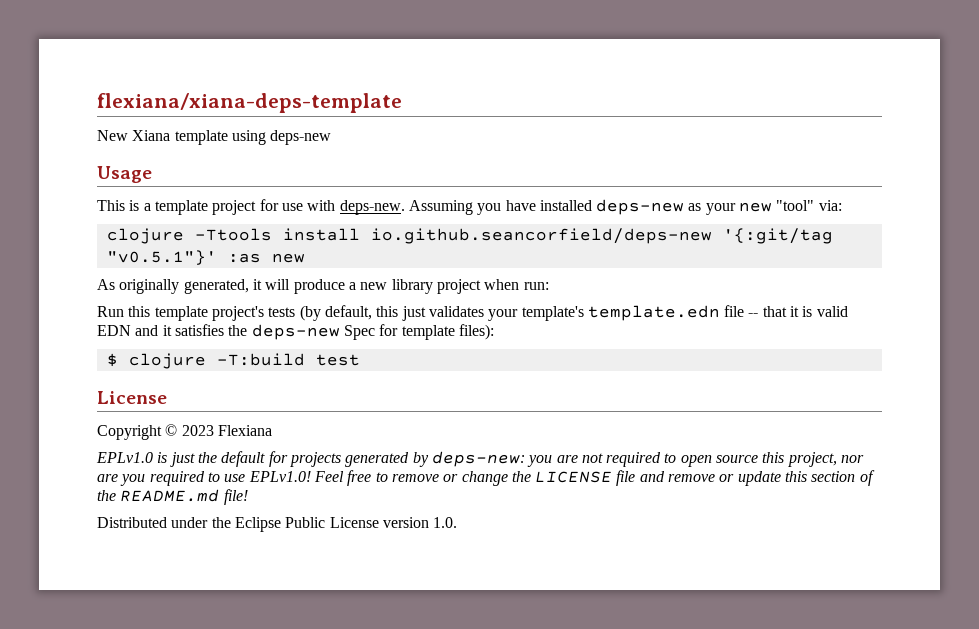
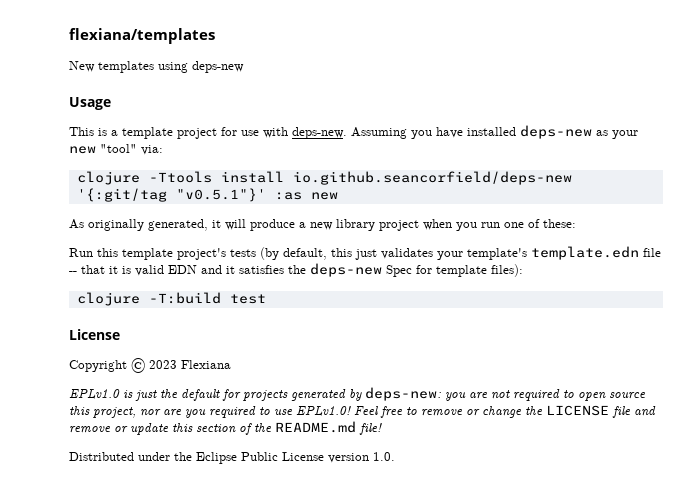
- flexiana/xiana-deps-template
+ flexiana/templates
- New Xiana template using deps-new
+ New templates using deps-new
- As originally generated, it will produce a new library project when run:
+ As originally generated, it will produce a new library project when you run one of these:
- $ clojure -T:build test
+ clojure -T:build test

